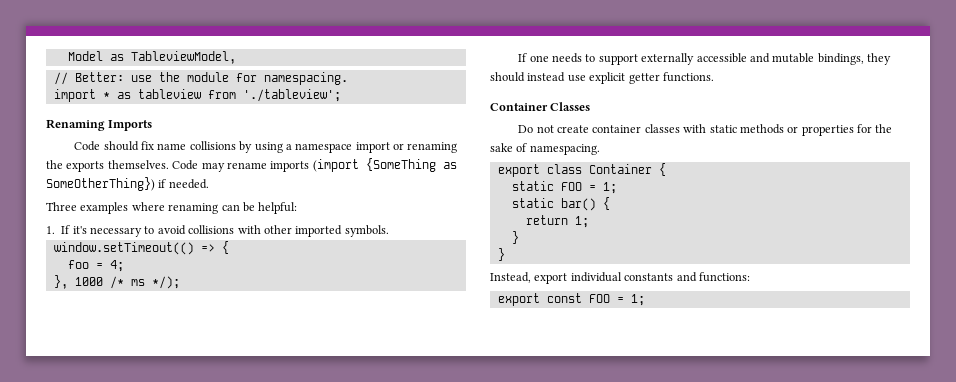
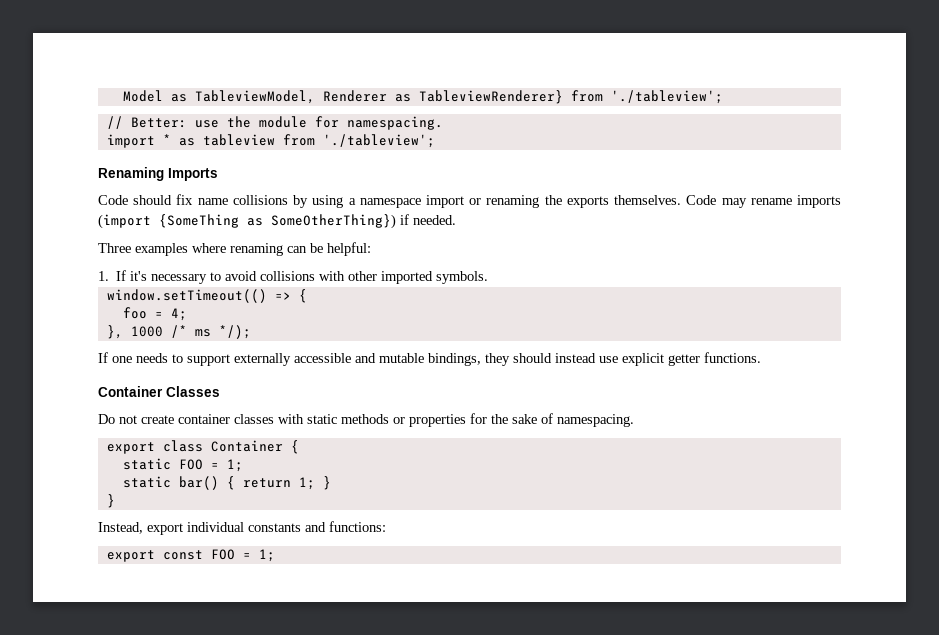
- Model as TableviewModel,
+ Model as TableviewModel, Renderer as TableviewRenderer} from './tableview';
- static bar() {
- return 1;
- }
+ static bar() { return 1; }

